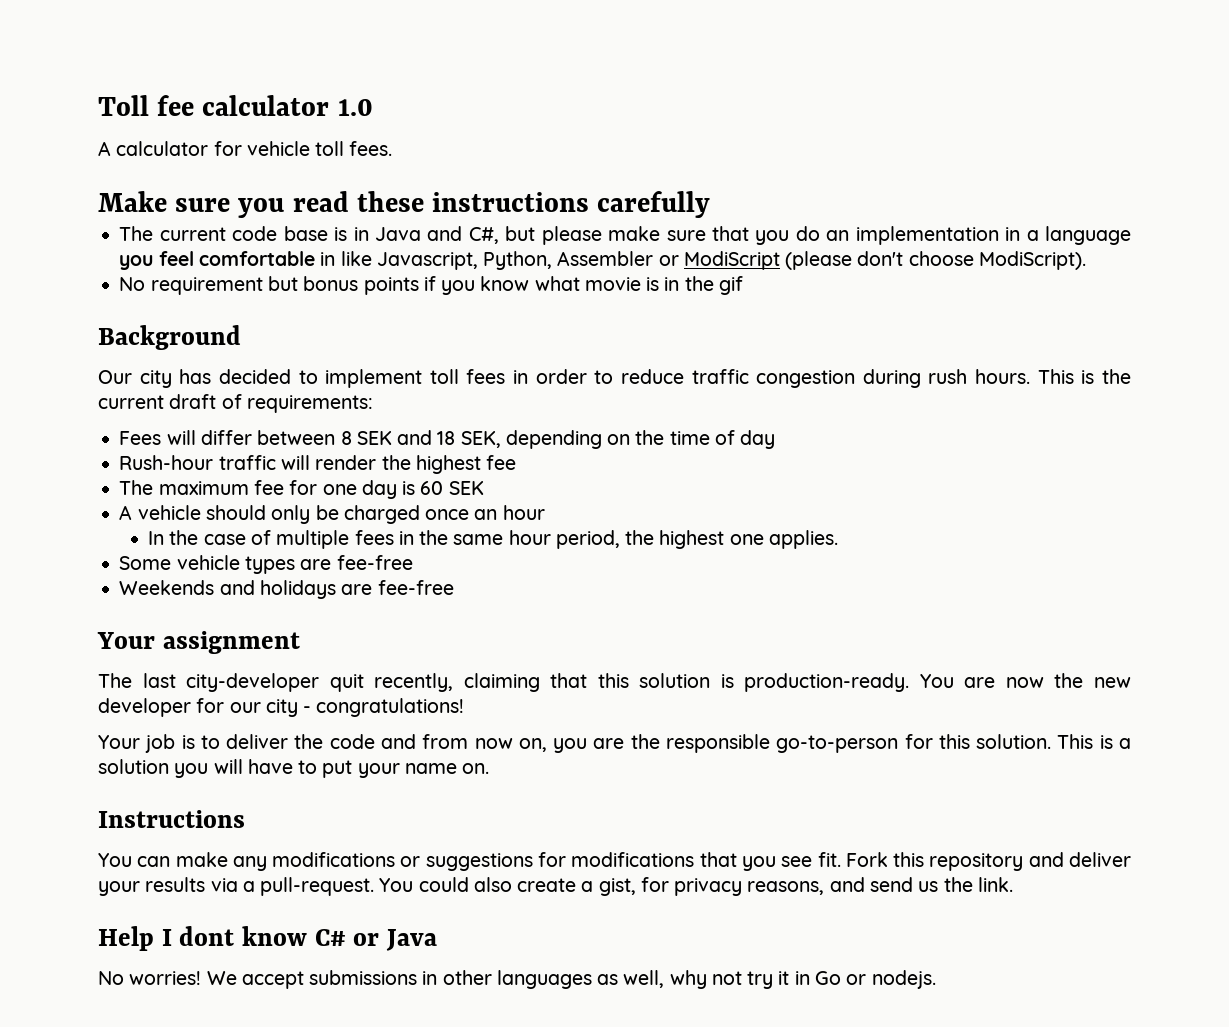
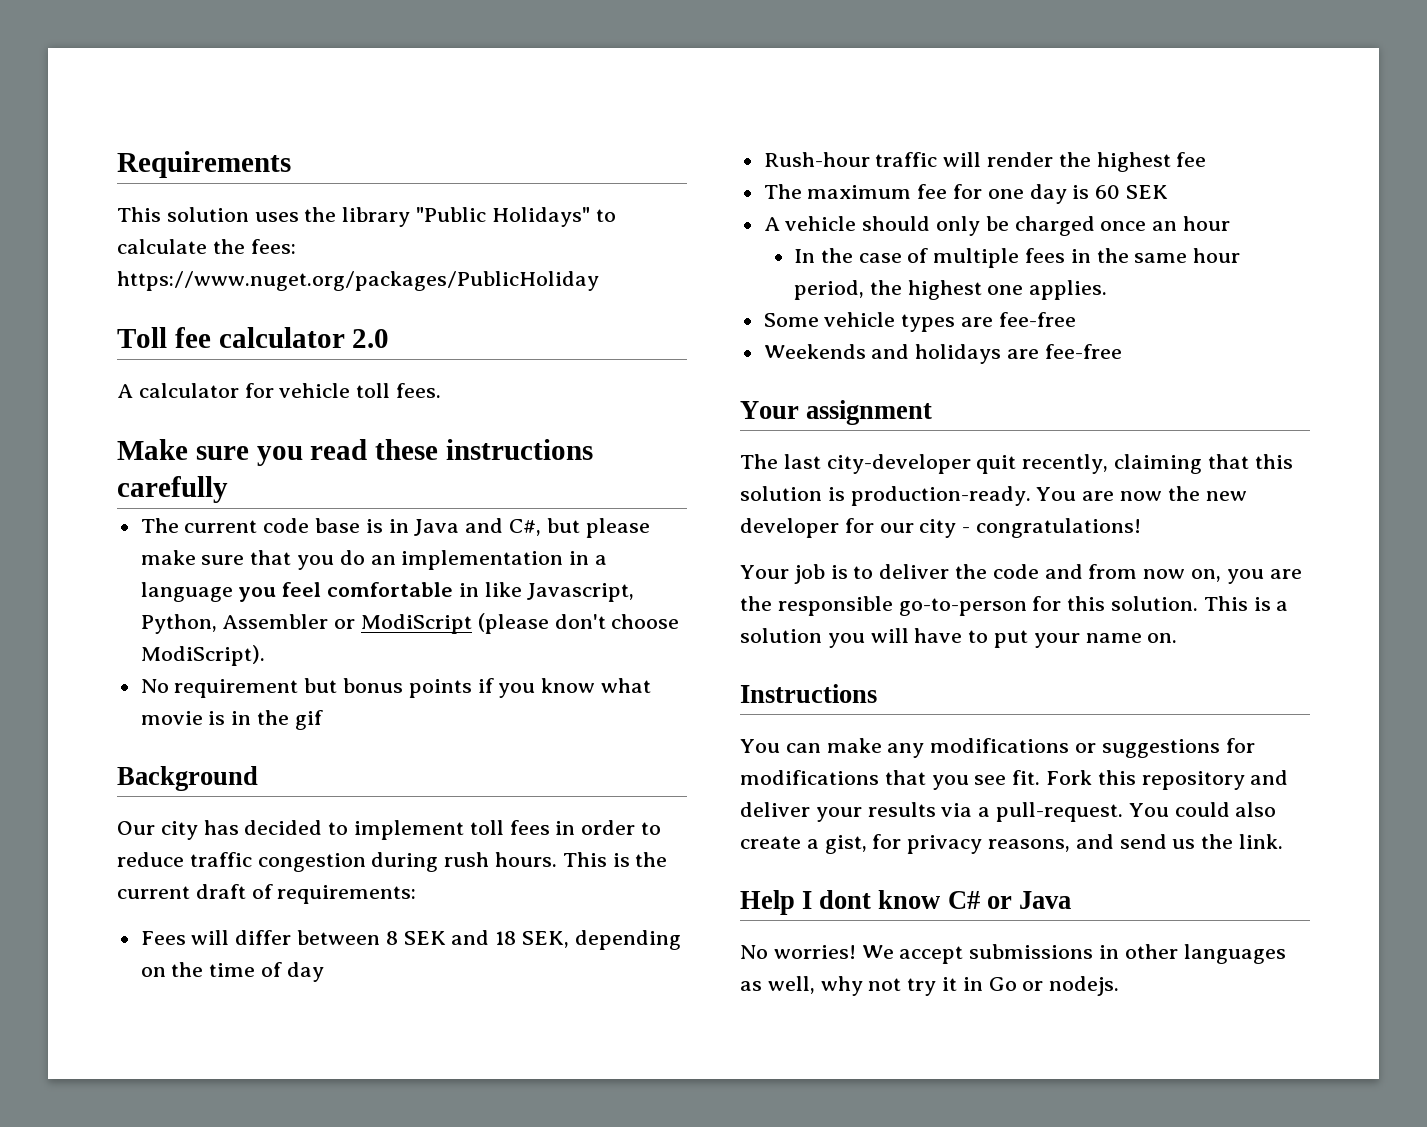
+ Requirements
+ This solution uses the library "Public Holidays" to calculate the fees: https://www.nuget.org/packages/PublicHoliday
- Toll fee calculator 1.0
+ Toll fee calculator 2.0

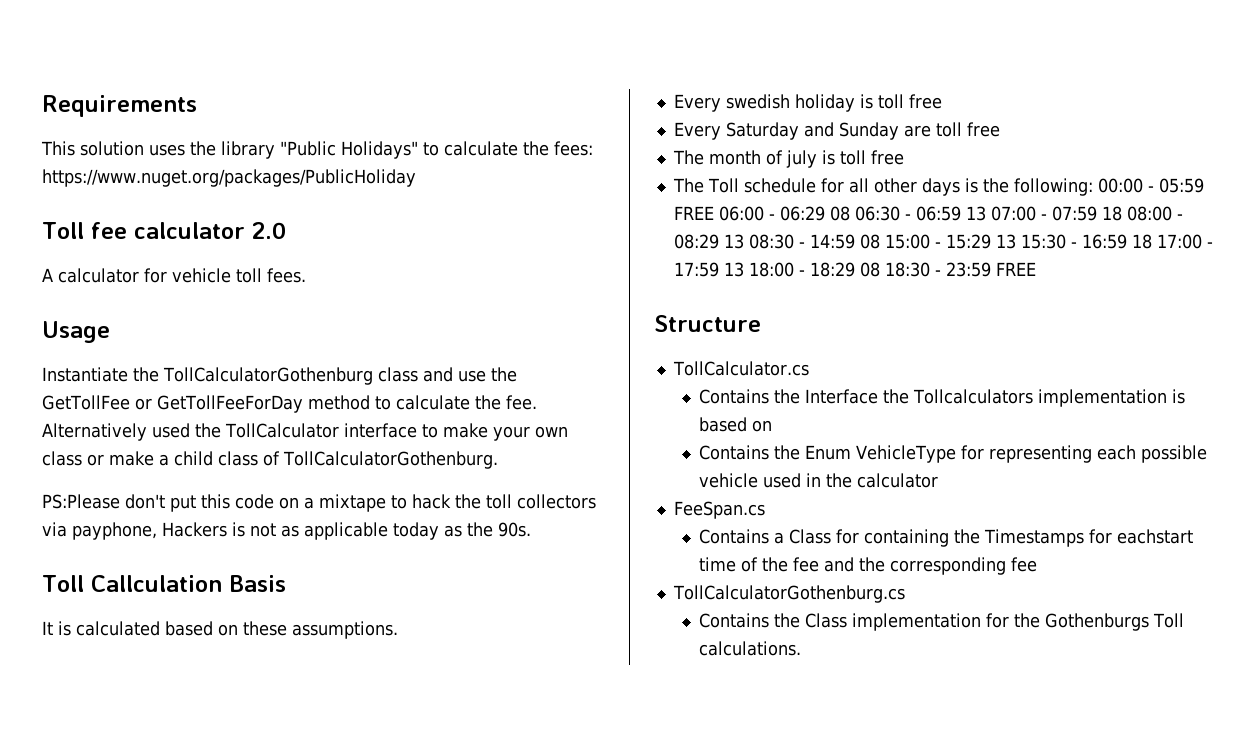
- Make sure you read these instructions carefully
- The current code base is in Java and C#, but please make sure that you do an implementation in a language you feel comfortable in like Javascript, Python, Assembler or ModiScript (please don't choose ModiScript).
- No requirement but bonus points if you know what movie is in the gif
- Background
- Our city has decided to implement toll fees in order to reduce traffic congestion during rush hours. This is the current draft of requirements:
- Fees will differ between 8 SEK and 18 SEK, depending on the time of day
- Rush-hour traffic will render the highest fee
- The maximum fee for one day is 60 SEK
- A vehicle should only be charged once an hour
- In the case of multiple fees in the same hour period, the highest one applies.
- Some vehicle types are fee-free
- Weekends and holidays are fee-free
- Your assignment
- The last city-developer quit recently, claiming that this solution is production-ready. You are now the new developer for our city - congratulations!
- Your job is to deliver the code and from now on, you are the responsible go-to-person for this solution. This is a solution you will have to put your name on.
- Instructions
- You can make any modifications or suggestions for modifications that you see fit. Fork this repository and deliver your results via a pull-request. You could also create a gist, for privacy reasons, and send us the link.
- Help I dont know C# or Java
- No worries! We accept submissions in other languages as well, why not try it in Go or nodejs.
+ Usage
+ Instantiate the TollCalculatorGothenburg class and use the GetTollFee or GetTollFeeForDay method to calculate the fee. Alternatively used the TollCalculator interface to make your own class or make a child class of TollCalculatorGothenburg.
+ PS:Please don't put this code on a mixtape to hack the toll collectors via payphone, Hackers is not as applicable today as the 90s.
+ Toll Callculation Basis
+ It is calculated based on these assumptions.
+ Every swedish holiday is toll free
+ Every Saturday and Sunday are toll free
+ The month of july is toll free
+ The Toll schedule for all other days is the following: 00:00 - 05:59 FREE 06:00 - 06:29 08 06:30 - 06:59 13 07:00 - 07:59 18 08:00 - 08:29 13 08:30 - 14:59 08 15:00 - 15:29 13 15:30 - 16:59 18 17:00 - 17:59 13 18:00 - 18:29 08 18:30 - 23:59 FREE
+ Structure
+ TollCalculator.cs
+ Contains the Interface the Tollcalculators implementation is based on
+ Contains the Enum VehicleType for representing each possible vehicle used in the calculator
+ FeeSpan.cs
+ Contains a Class for containing the Timestamps for eachstart time of the fee and the corresponding fee
+ TollCalculatorGothenburg.cs
+ Contains the Class implementation for the Gothenburgs Toll calculations.

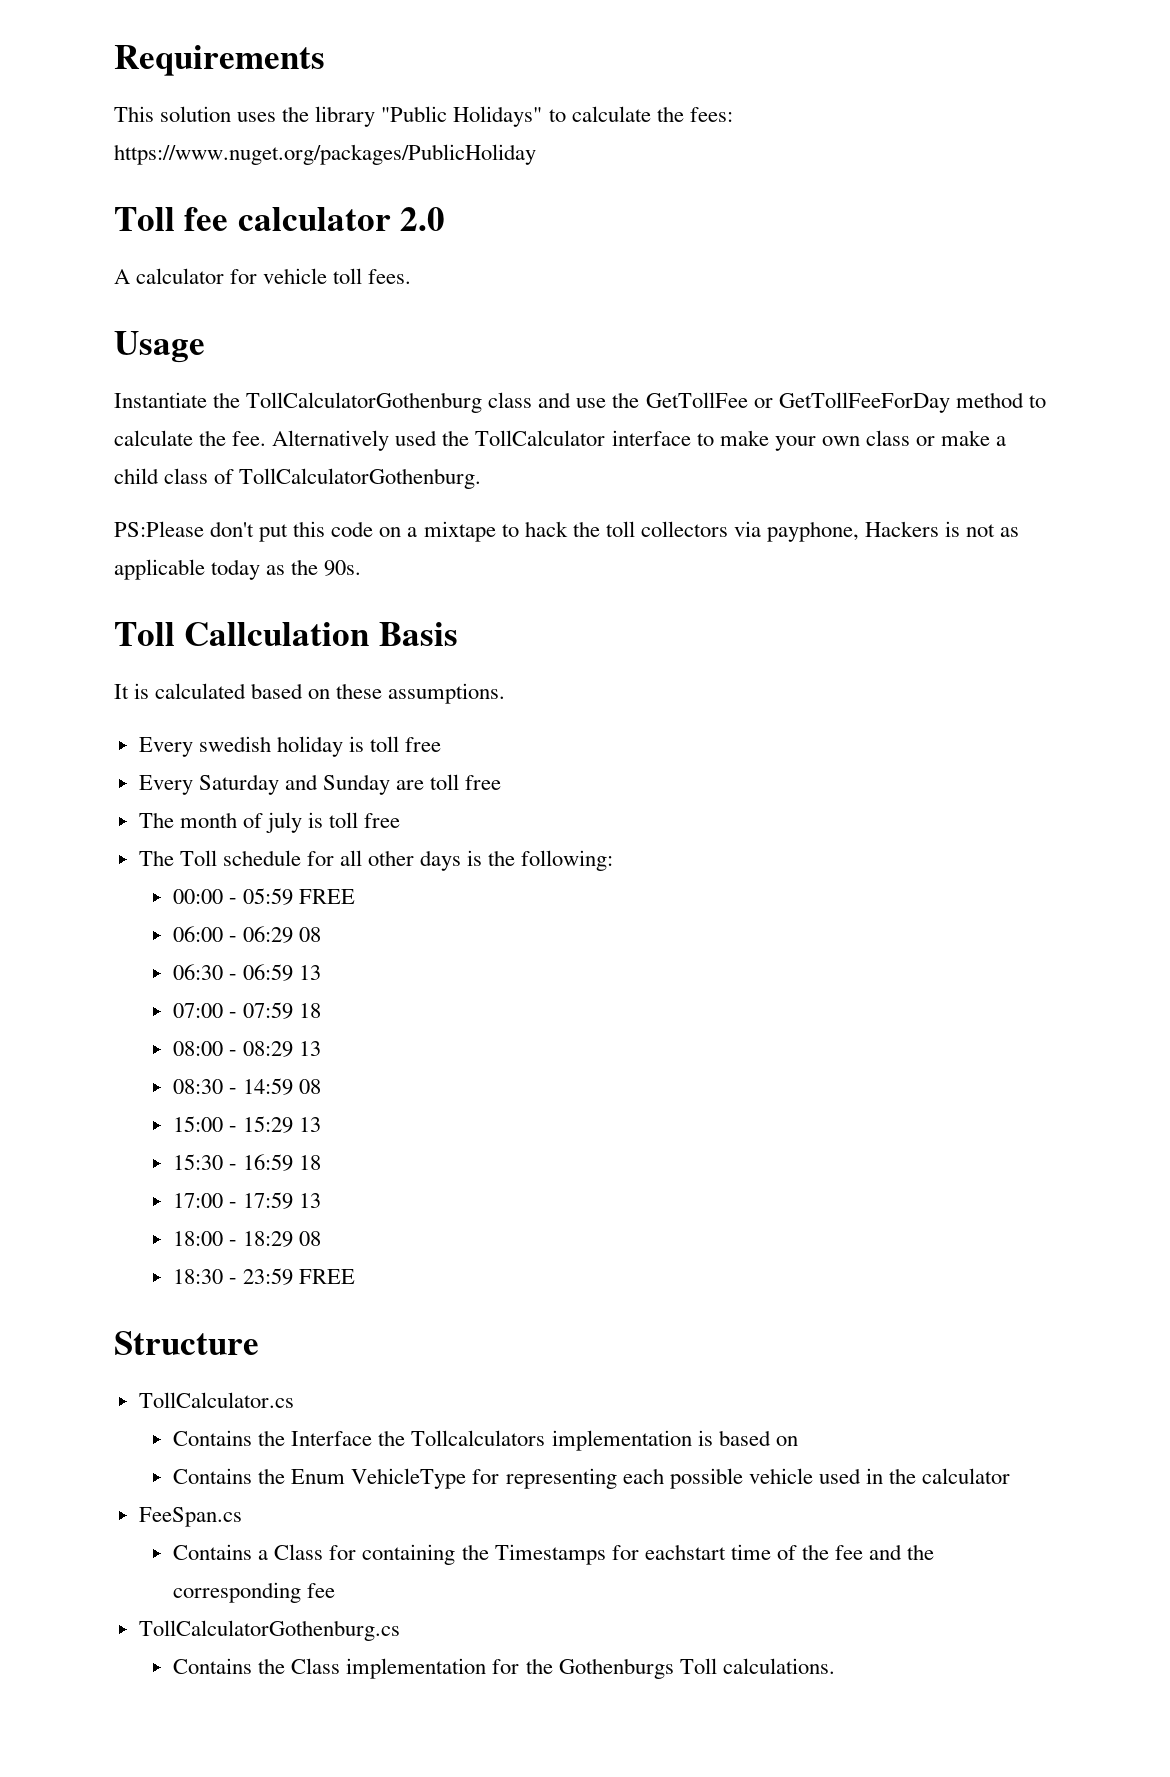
- The Toll schedule for all other days is the following: 00:00 - 05:59 FREE 06:00 - 06:29 08 06:30 - 06:59 13 07:00 - 07:59 18 08:00 - 08:29 13 08:30 - 14:59 08 15:00 - 15:29 13 15:30 - 16:59 18 17:00 - 17:59 13 18:00 - 18:29 08 18:30 - 23:59 FREE
+ The Toll schedule for all other days is the following:
+ 00:00 - 05:59 FREE
+ 06:00 - 06:29 08
+ 06:30 - 06:59 13
+ 07:00 - 07:59 18
+ 08:00 - 08:29 13
+ 08:30 - 14:59 08
+ 15:00 - 15:29 13
+ 15:30 - 16:59 18
+ 17:00 - 17:59 13
+ 18:00 - 18:29 08
+ 18:30 - 23:59 FREE

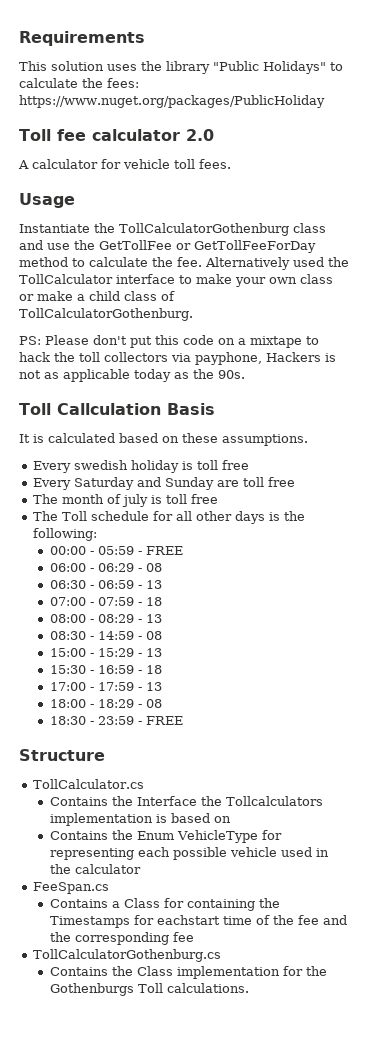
- PS:Please don't put this code on a mixtape to hack the toll collectors via payphone, Hackers is not as applicable today as the 90s.
+ PS: Please don't put this code on a mixtape to hack the toll collectors via payphone, Hackers is not as applicable today as the 90s.
- 00:00 - 05:59 FREE
+ 00:00 - 05:59 - FREE
- 06:00 - 06:29 08
+ 06:00 - 06:29 - 08
- 06:30 - 06:59 13
+ 06:30 - 06:59 - 13
- 07:00 - 07:59 18
+ 07:00 - 07:59 - 18
- 08:00 - 08:29 13
+ 08:00 - 08:29 - 13
- 08:30 - 14:59 08
+ 08:30 - 14:59 - 08
- 15:00 - 15:29 13
+ 15:00 - 15:29 - 13
- 15:30 - 16:59 18
+ 15:30 - 16:59 - 18
- 17:00 - 17:59 13
+ 17:00 - 17:59 - 13
- 18:00 - 18:29 08
+ 18:00 - 18:29 - 08
- 18:30 - 23:59 FREE
+ 18:30 - 23:59 - FREE

